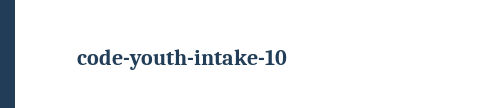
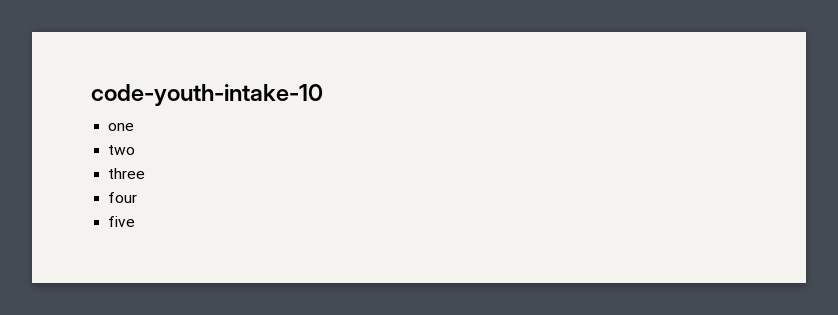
+ one
+ two
+ three
+ four
+ five

